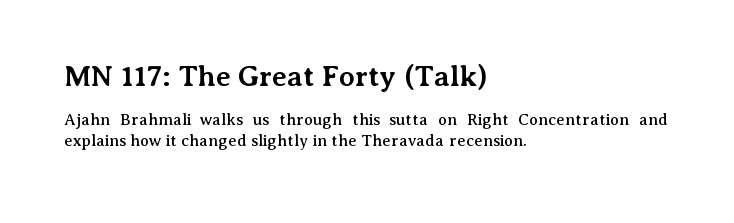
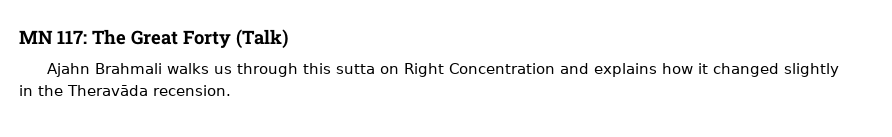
- Ajahn Brahmali walks us through this sutta on Right Concentration and explains how it changed slightly in the Theravada recension.
+ Ajahn Brahmali walks us through this sutta on Right Concentration and explains how it changed slightly in the Theravāda recension.

